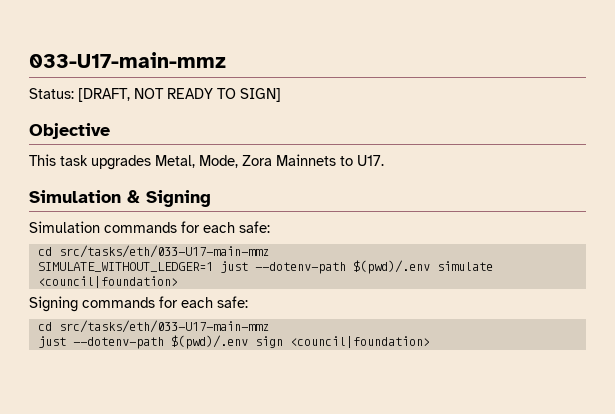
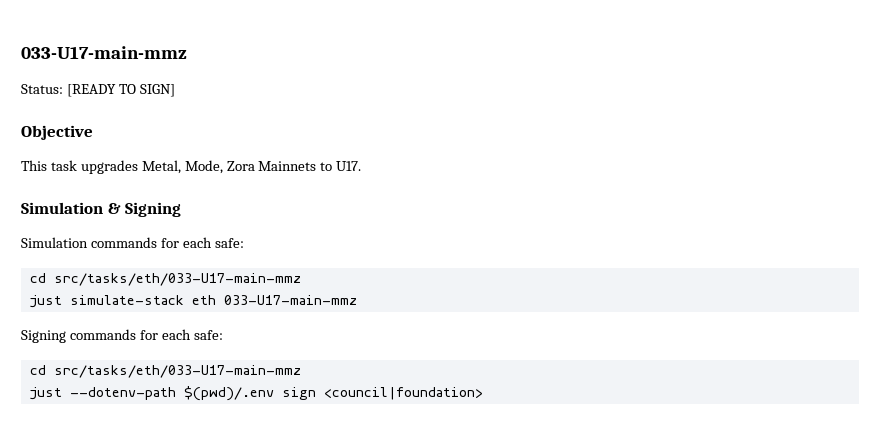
- Status: [DRAFT, NOT READY TO SIGN]
+ Status: [READY TO SIGN]
- SIMULATE_WITHOUT_LEDGER=1 just --dotenv-path $(pwd)/.env simulate <council|foundation>
+ just simulate-stack eth 033-U17-main-mmz

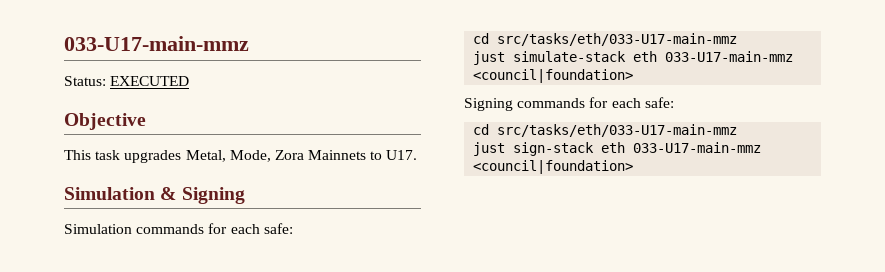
- Status: [READY TO SIGN]
+ Status: EXECUTED
- just simulate-stack eth 033-U17-main-mmz
+ just simulate-stack eth 033-U17-main-mmz <council|foundation>
- just --dotenv-path $(pwd)/.env sign <council|foundation>
+ just sign-stack eth 033-U17-main-mmz <council|foundation>

